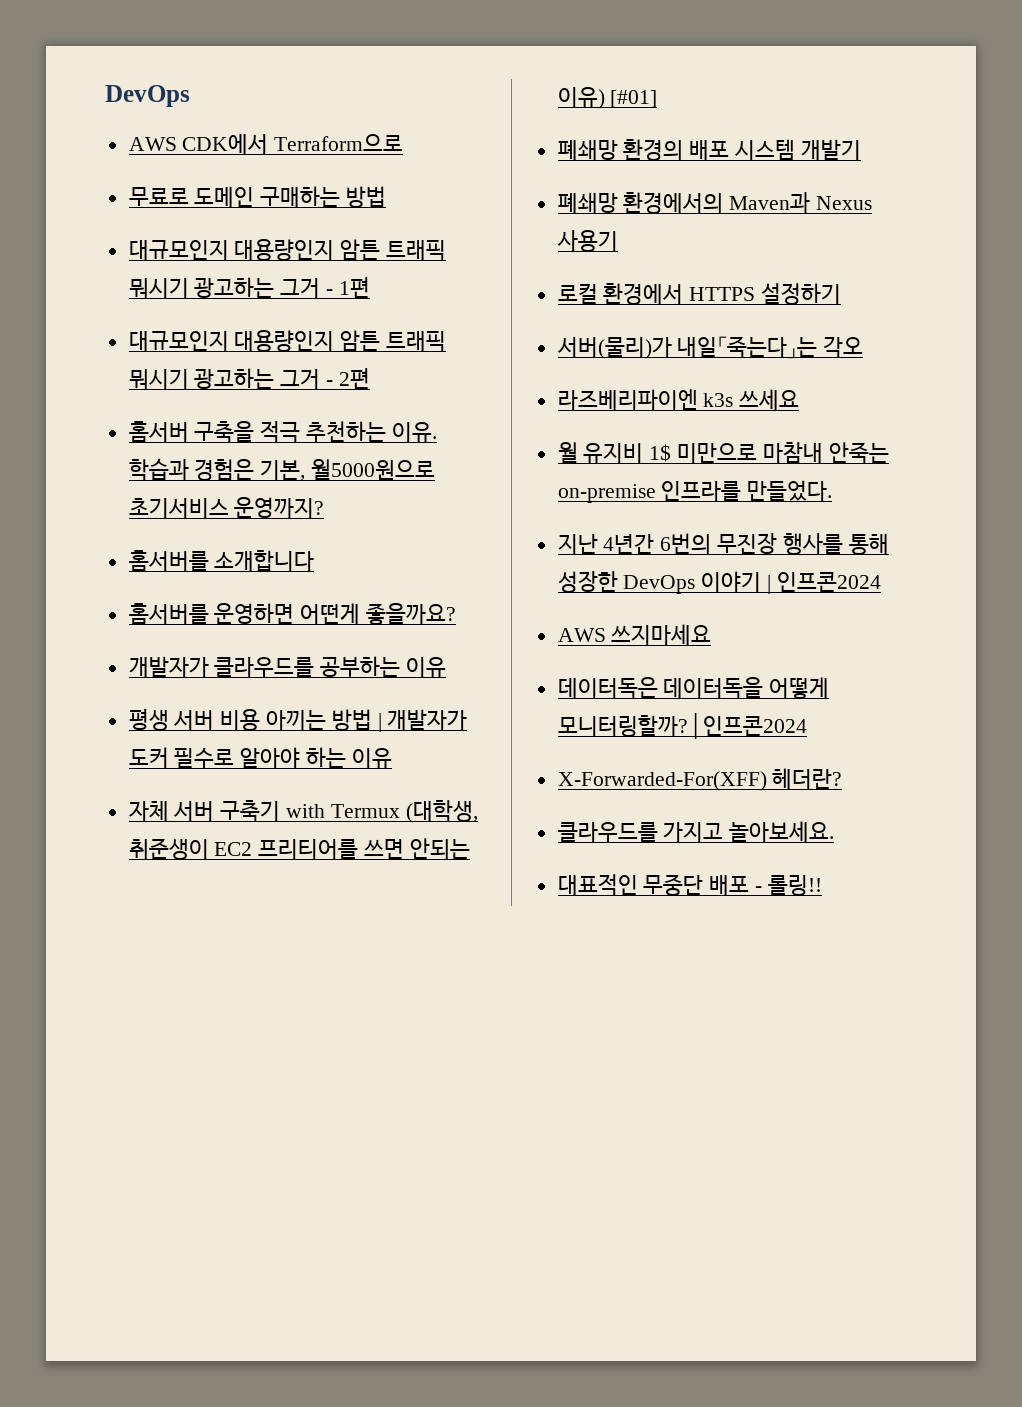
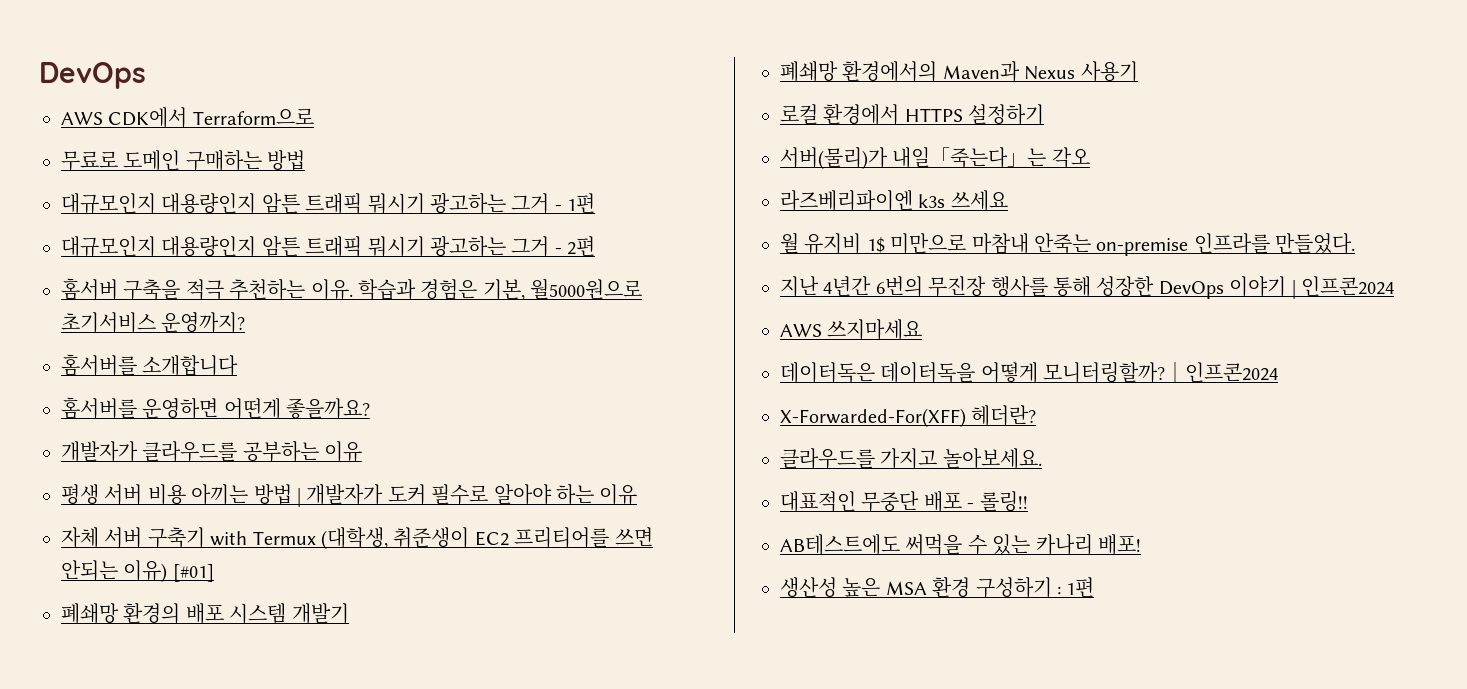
+ AB테스트에도 써먹을 수 있는 카나리 배포!
+ 생산성 높은 MSA 환경 구성하기 : 1편

